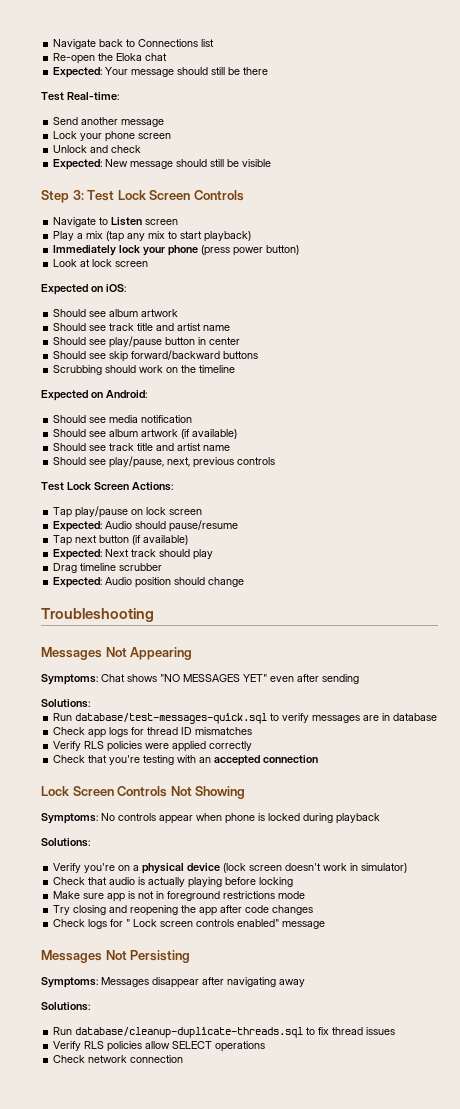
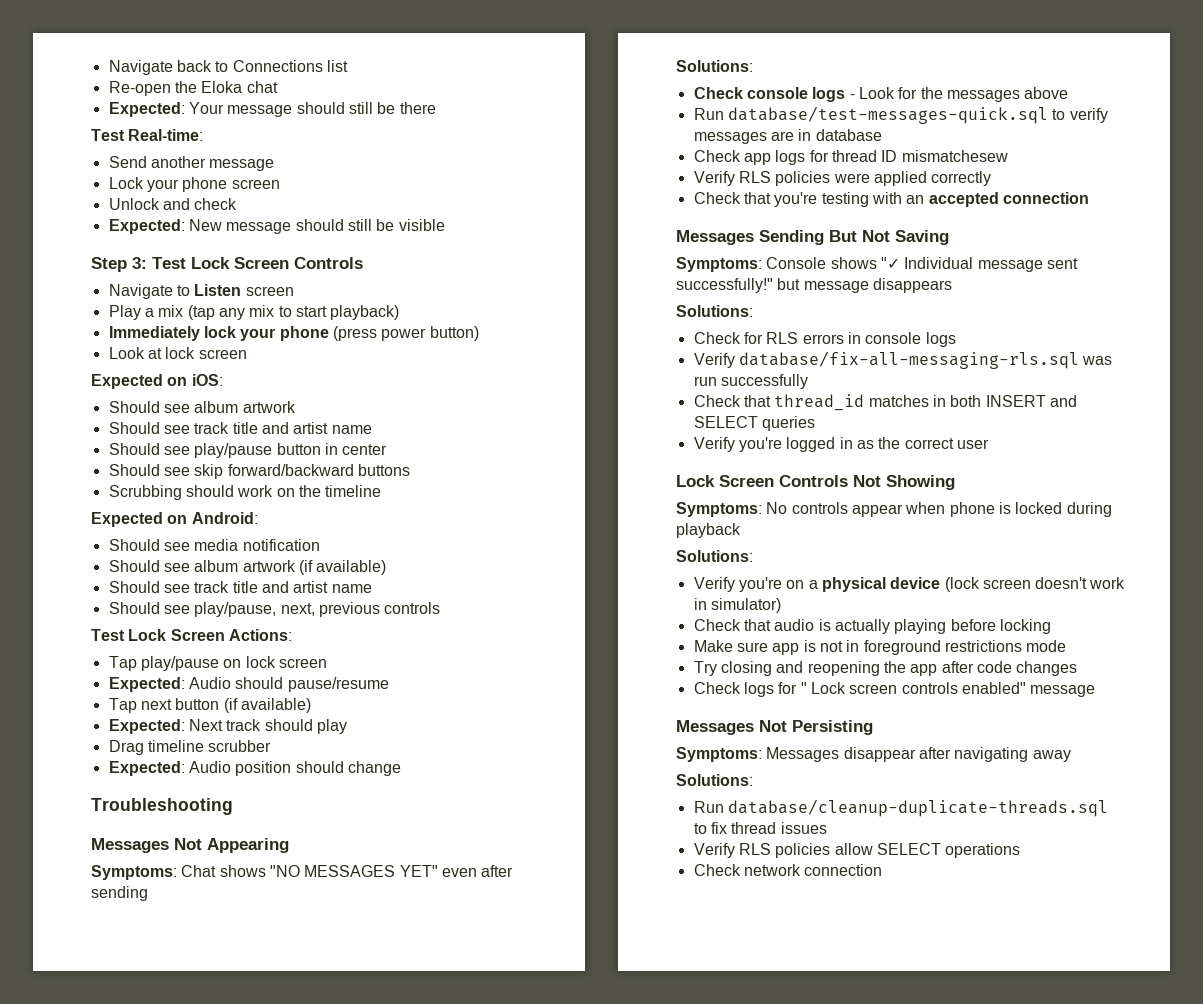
+ Check console logs - Look for the messages above
- Check app logs for thread ID mismatches
+ Check app logs for thread ID mismatchesew
+ Messages Sending But Not Saving
+ Symptoms: Console shows "✓ Individual message sent successfully!" but message disappears
+ Solutions:
+ Check for RLS errors in console logs
+ Verify database/fix-all-messaging-rls.sql was run successfully
+ Check that thread_id matches in both INSERT and SELECT queries
+ Verify you're logged in as the correct user

